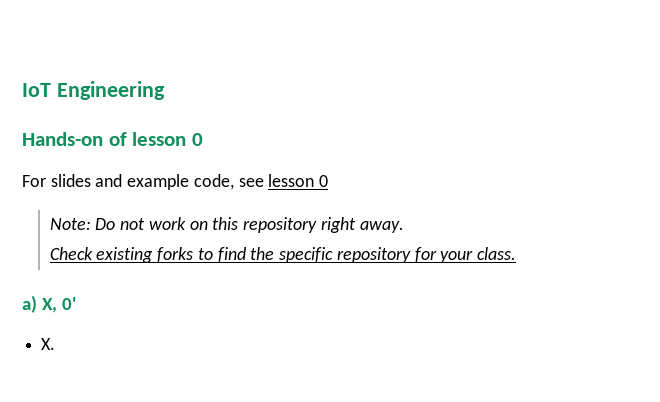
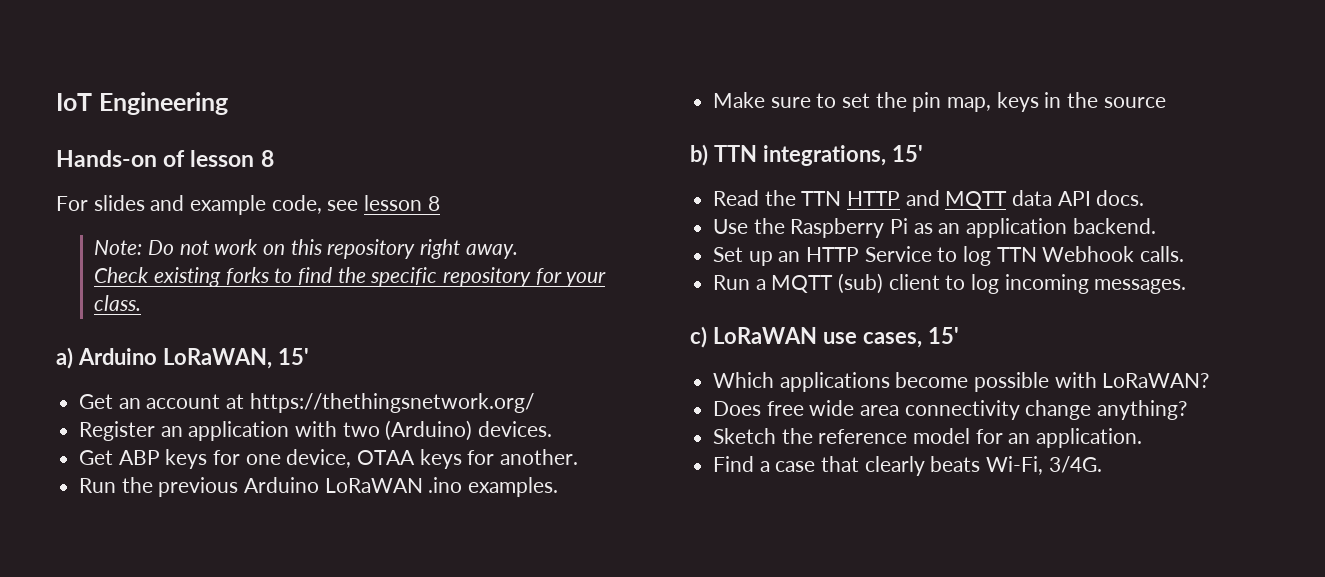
- Hands-on of lesson 0
+ Hands-on of lesson 8
- For slides and example code, see lesson 0
+ For slides and example code, see lesson 8
- a) X, 0'
- X.
+ a) Arduino LoRaWAN, 15'
+ Get an account at https://thethingsnetwork.org/
+ Register an application with two (Arduino) devices.
+ Get ABP keys for one device, OTAA keys for another.
+ Run the previous Arduino LoRaWAN .ino examples.
+ Make sure to set the pin map, keys in the source
+ b) TTN integrations, 15'
+ Read the TTN HTTP and MQTT data API docs.
+ Use the Raspberry Pi as an application backend.
+ Set up an HTTP Service to log TTN Webhook calls.
+ Run a MQTT (sub) client to log incoming messages.
+ c) LoRaWAN use cases, 15'
+ Which applications become possible with LoRaWAN?
+ Does free wide area connectivity change anything?
+ Sketch the reference model for an application.
+ Find a case that clearly beats Wi-Fi, 3/4G.

